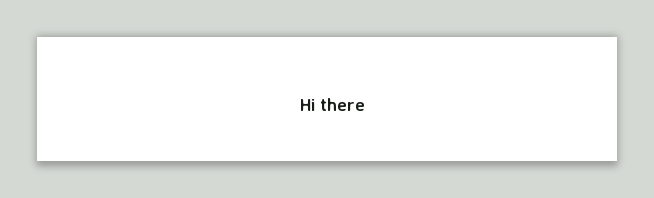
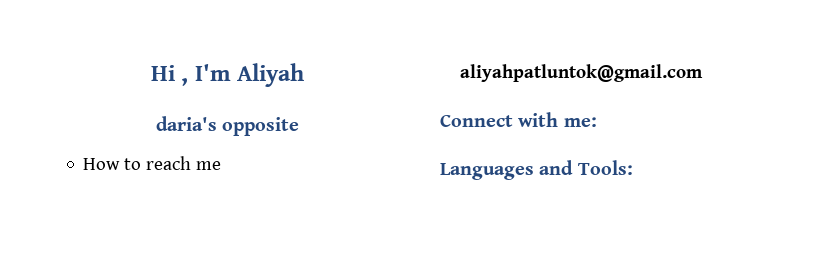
- Hi there
+ Hi , I'm Aliyah
+ daria's opposite
+ How to reach me aliyahpatluntok@gmail.com
+ Connect with me:
+ Languages and Tools:

